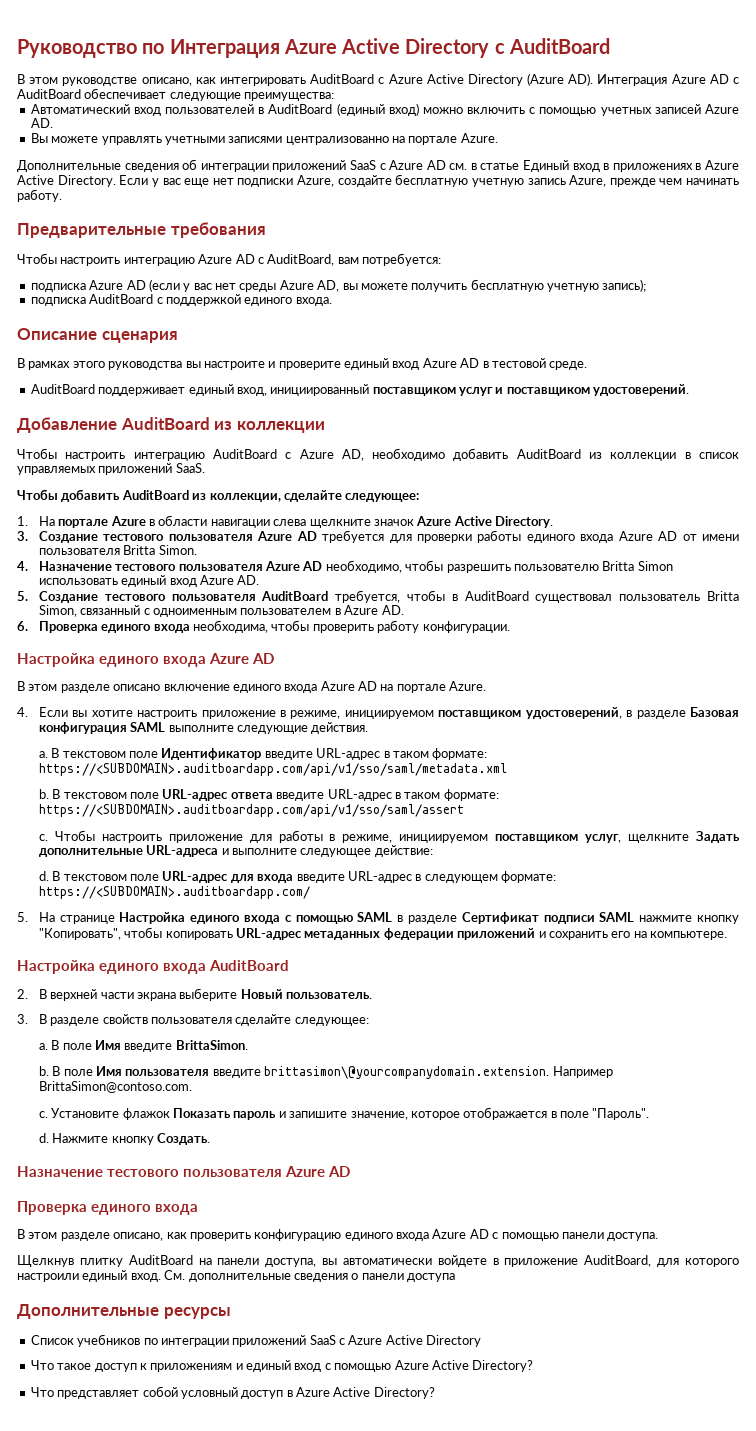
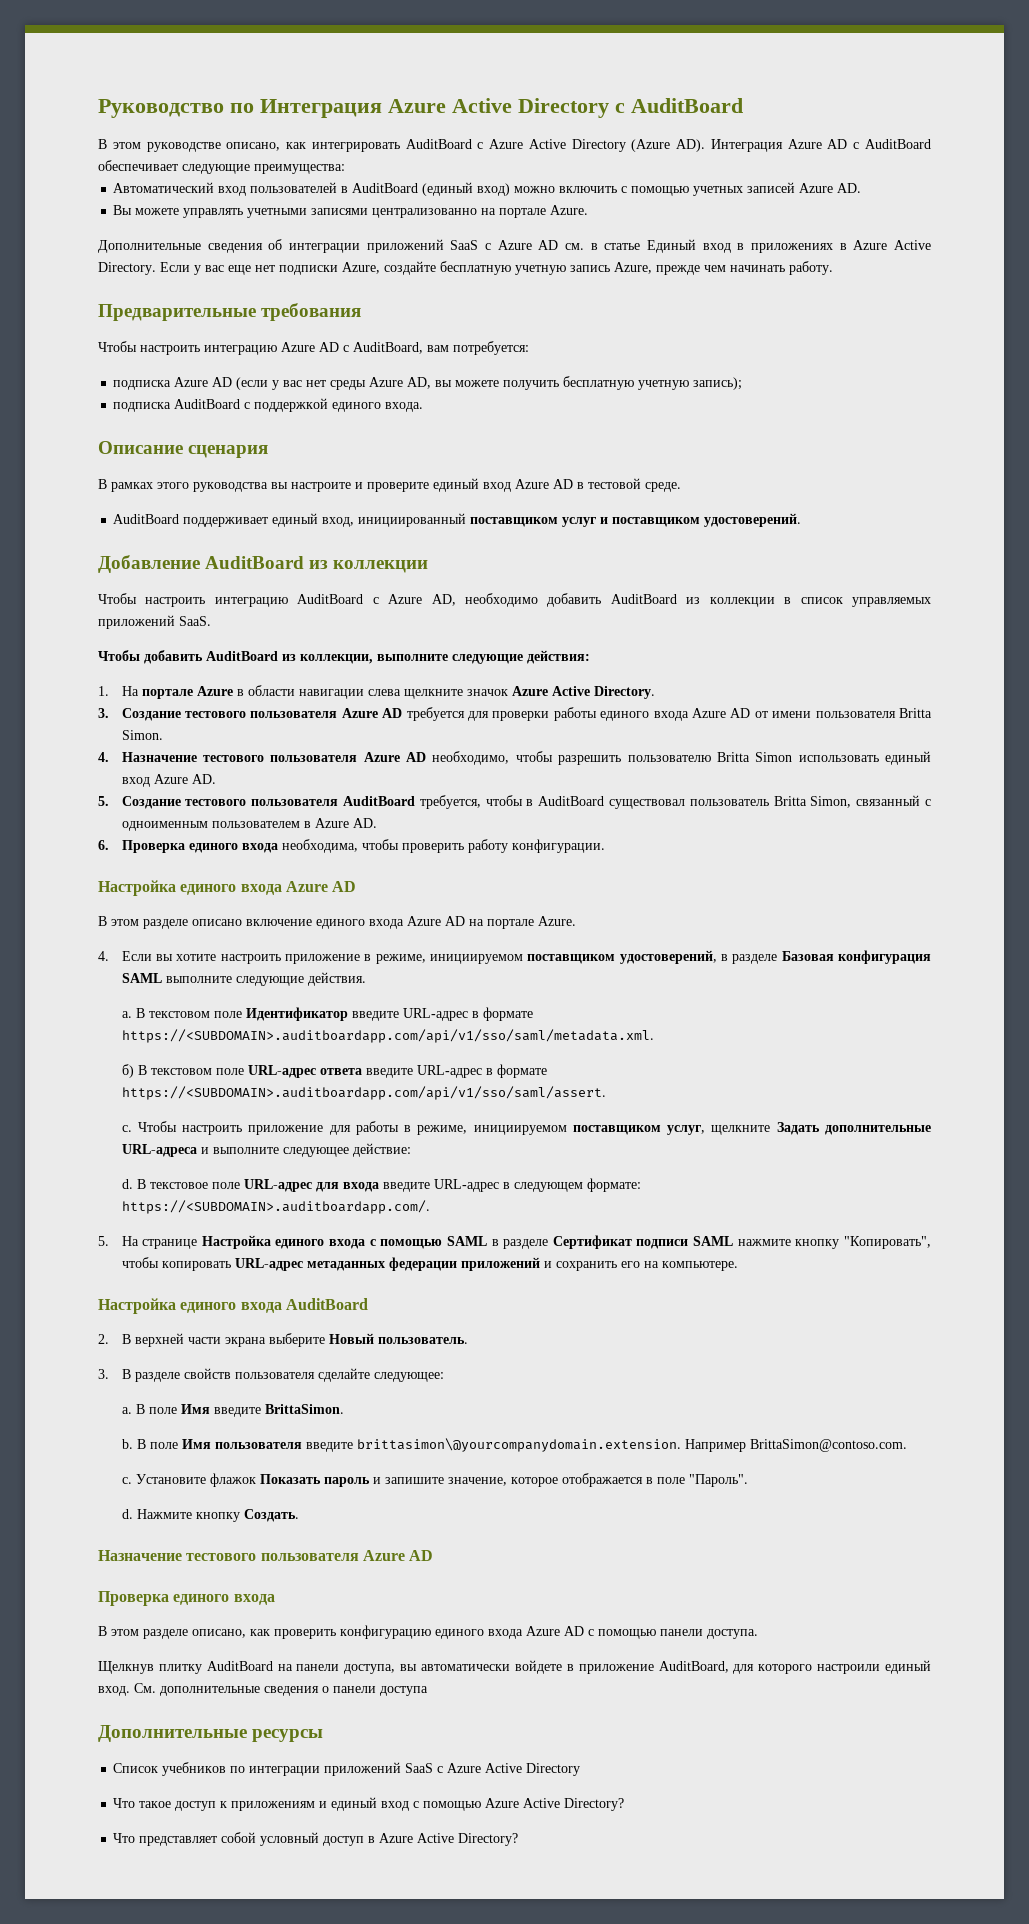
- Чтобы добавить AuditBoard из коллекции, сделайте следующее:
+ Чтобы добавить AuditBoard из коллекции, выполните следующие действия:
- В текстовом поле Идентификатор введите URL-адрес в таком формате: https://<SUBDOMAIN>.auditboardapp.com/api/v1/sso/saml/metadata.xml
- b. В текстовом поле URL-адрес ответа введите URL-адрес в таком формате: https://<SUBDOMAIN>.auditboardapp.com/api/v1/sso/saml/assert
+ В текстовом поле Идентификатор введите URL-адрес в формате https://<SUBDOMAIN>.auditboardapp.com/api/v1/sso/saml/metadata.xml.
+ б) В текстовом поле URL-адрес ответа введите URL-адрес в формате https://<SUBDOMAIN>.auditboardapp.com/api/v1/sso/saml/assert.
- В текстовом поле URL-адрес для входа введите URL-адрес в следующем формате: https://<SUBDOMAIN>.auditboardapp.com/
+ В текстовое поле URL-адрес для входа введите URL-адрес в следующем формате: https://<SUBDOMAIN>.auditboardapp.com/.

